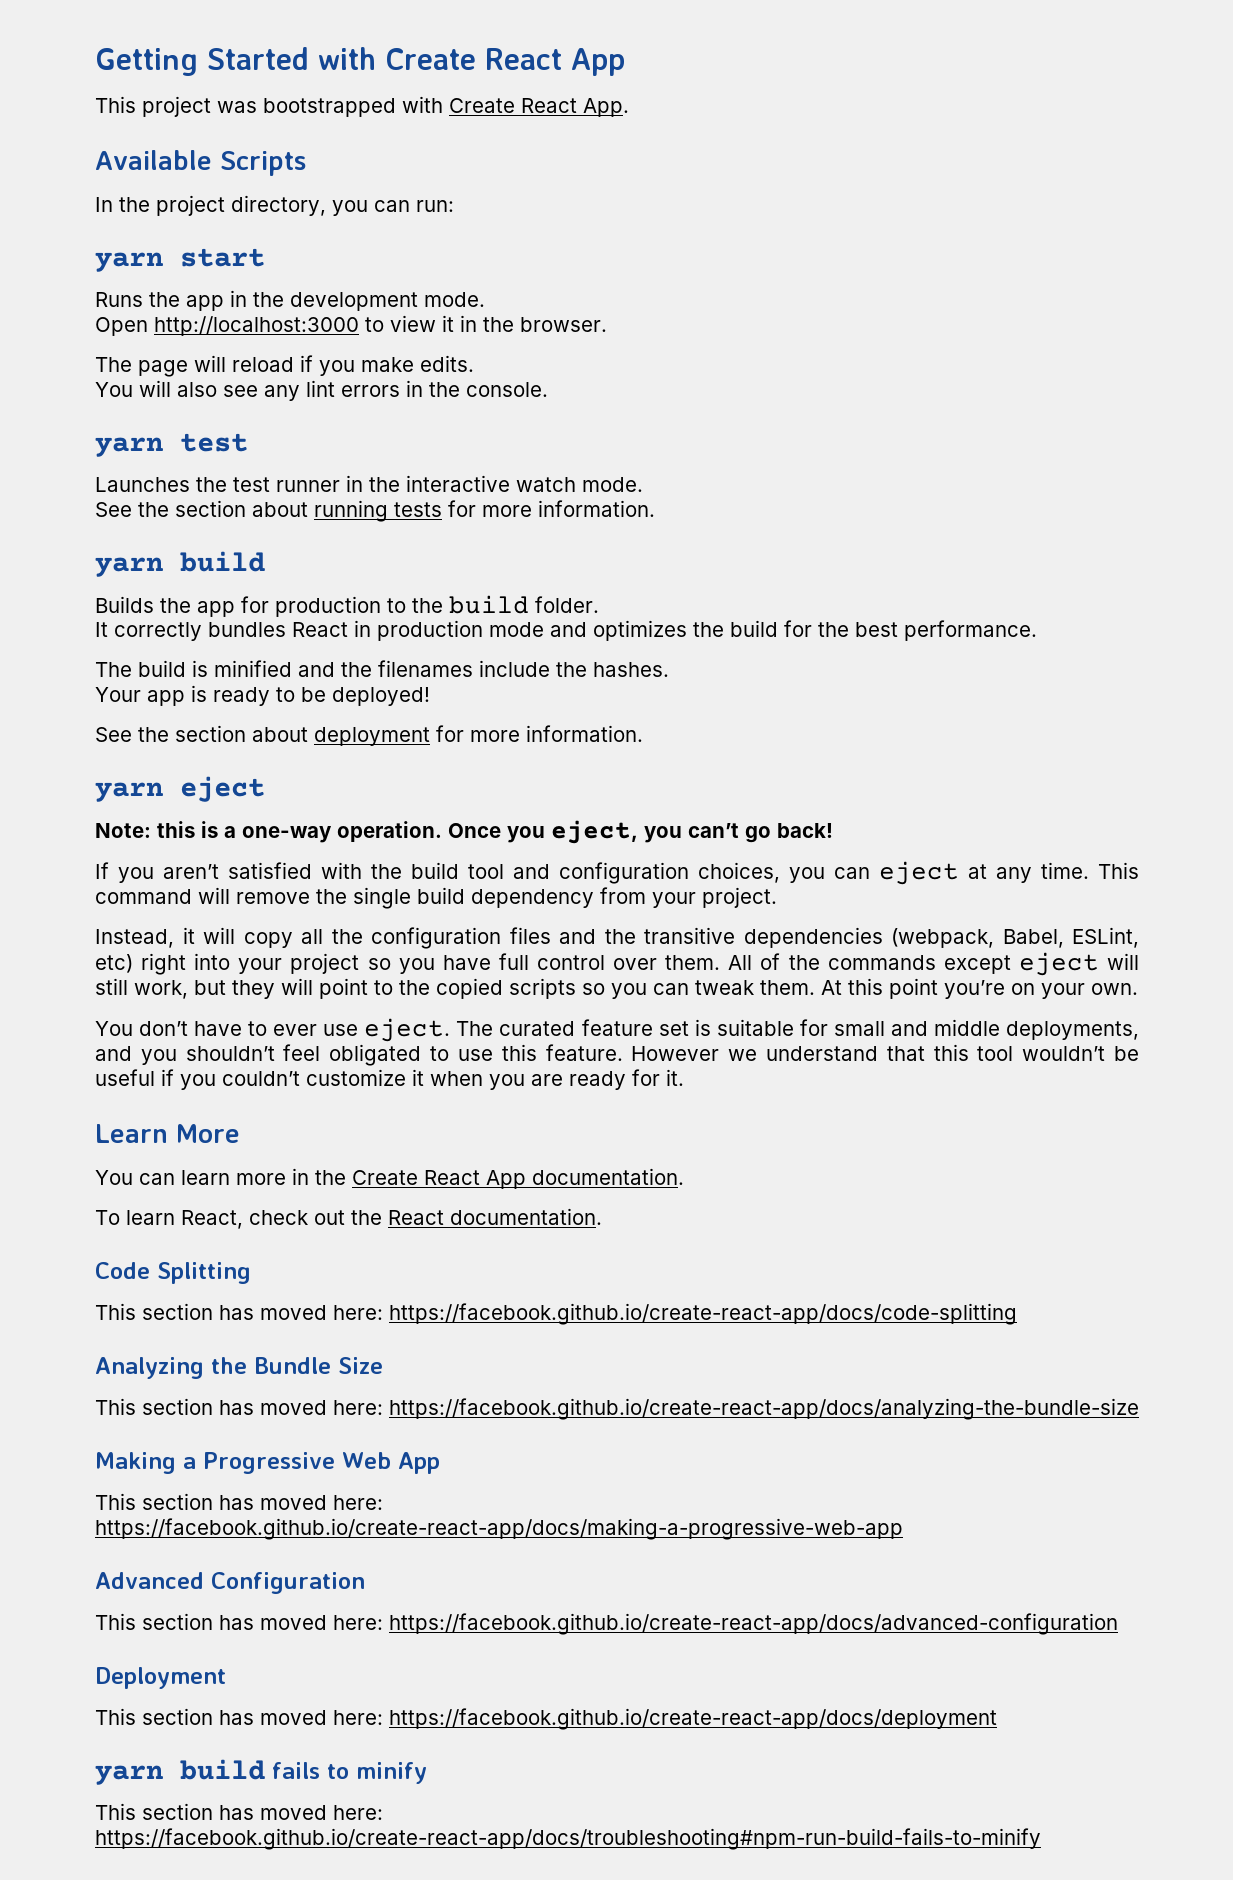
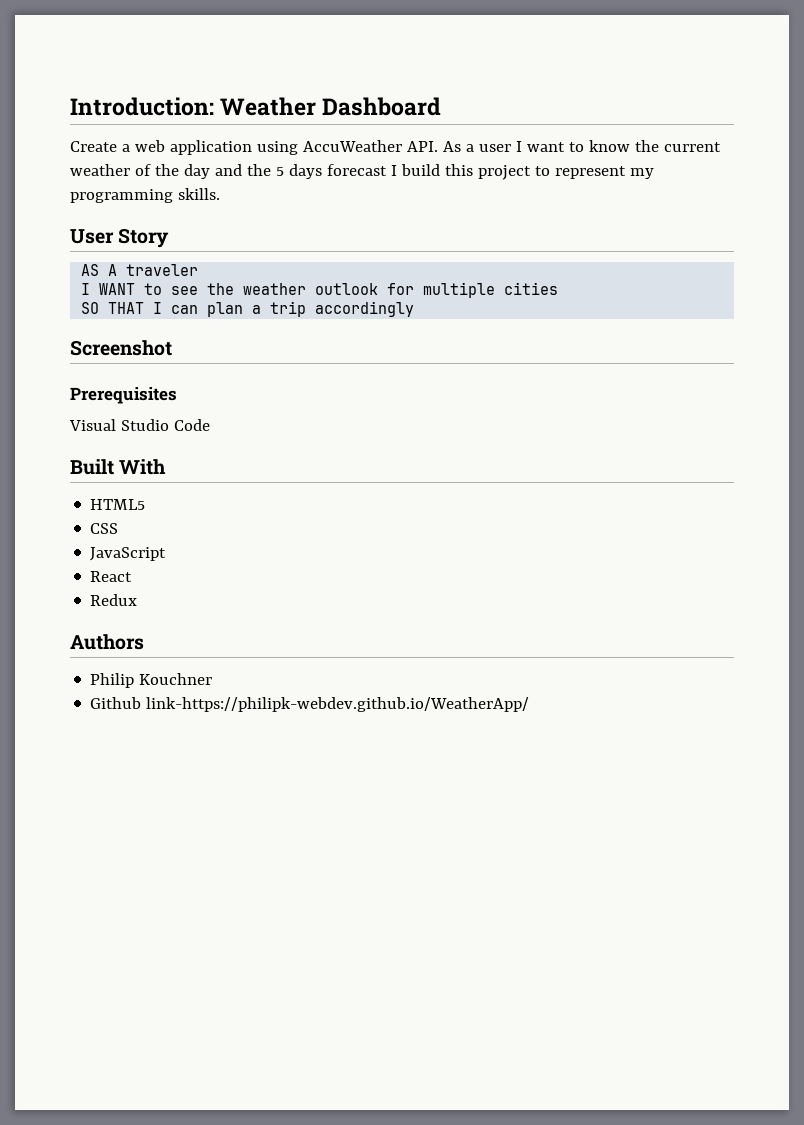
- Getting Started with Create React App
- This project was bootstrapped with Create React App.
- Available Scripts
- In the project directory, you can run:
- yarn start
- Runs the app in the development mode.
- Open http://localhost:3000 to view it in the browser.
- The page will reload if you make edits.
- You will also see any lint errors in the console.
- yarn test
- Launches the test runner in the interactive watch mode.
- See the section about running tests for more information.
- yarn build
- Builds the app for production to the build folder.
- It correctly bundles React in production mode and optimizes the build for the best performance.
- The build is minified and the filenames include the hashes.
- Your app is ready to be deployed!
- See the section about deployment for more information.
- yarn eject
- Note: this is a one-way operation. Once you eject, you can’t go back!
- If you aren’t satisfied with the build tool and configuration choices, you can eject at any time. This command will remove the single build dependency from your project.
- Instead, it will copy all the configuration files and the transitive dependencies (webpack, Babel, ESLint, etc) right into your project so you have full control over them. All of the commands except eject will still work, but they will point to the copied scripts so you can tweak them. At this point you’re on your own.
- You don’t have to ever use eject. The curated feature set is suitable for small and middle deployments, and you shouldn’t feel obligated to use this feature. However we understand that this tool wouldn’t be useful if you couldn’t customize it when you are ready for it.
- Learn More
- You can learn more in the Create React App documentation.
- To learn React, check out the React documentation.
- Code Splitting
- This section has moved here: https://facebook.github.io/create-react-app/docs/code-splitting
- Analyzing the Bundle Size
- This section has moved here: https://facebook.github.io/create-react-app/docs/analyzing-the-bundle-size
- Making a Progressive Web App
- This section has moved here: https://facebook.github.io/create-react-app/docs/making-a-progressive-web-app
- Advanced Configuration
- This section has moved here: https://facebook.github.io/create-react-app/docs/advanced-configuration
- Deployment
- This section has moved here: https://facebook.github.io/create-react-app/docs/deployment
- yarn build fails to minify
- This section has moved here: https://facebook.github.io/create-react-app/docs/troubleshooting#npm-run-build-fails-to-minify
+ Introduction: Weather Dashboard
+ Create a web application using AccuWeather API. As a user I want to know the current weather of the day and the 5 days forecast I build this project to represent my programming skills.
+ User Story
+ AS A traveler
+ I WANT to see the weather outlook for multiple cities
+ SO THAT I can plan a trip accordingly
+ Screenshot
+ Prerequisites
+ Visual Studio Code
+ Built With
+ HTML5
+ CSS
+ JavaScript
+ React
+ Redux
+ Authors
+ Philip Kouchner
+ Github link-https://philipk-webdev.github.io/WeatherApp/

